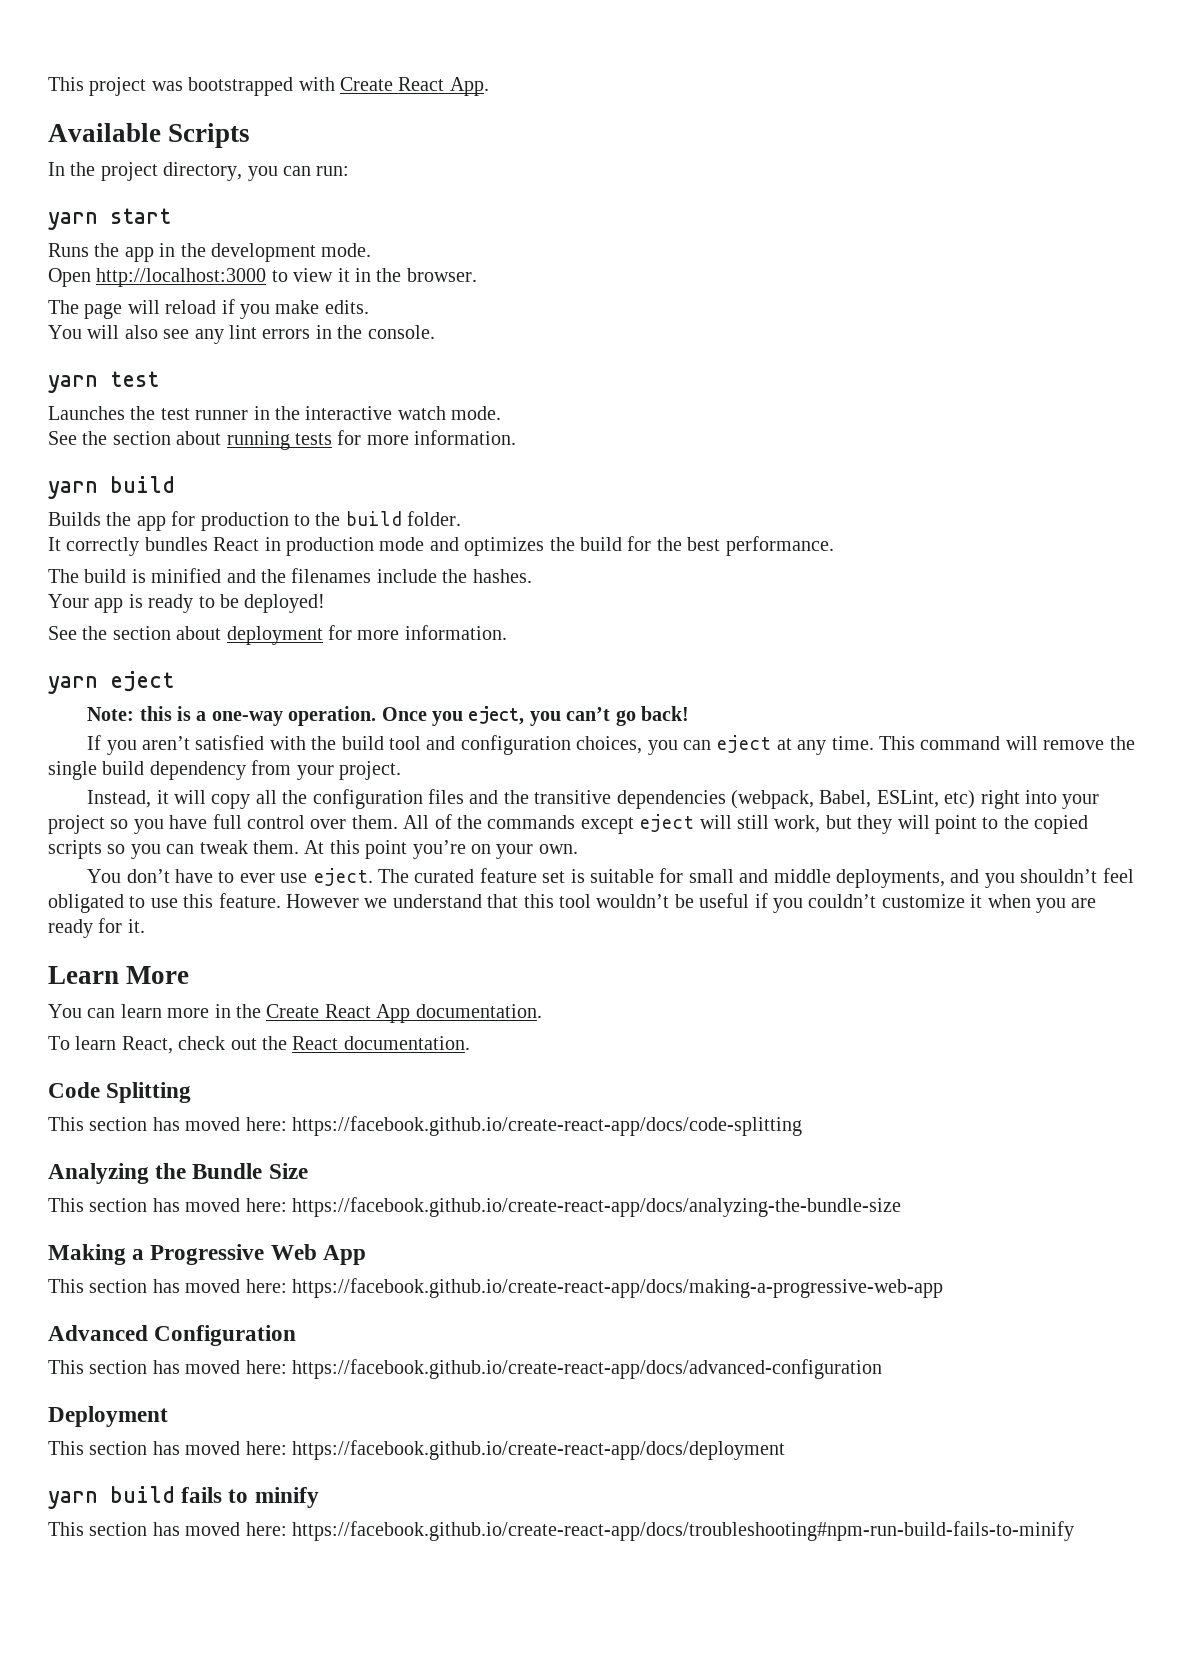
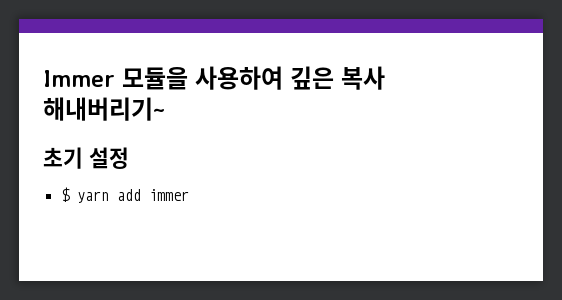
- This project was bootstrapped with Create React App.
- Available Scripts
- In the project directory, you can run:
- yarn start
- Runs the app in the development mode.
- Open http://localhost:3000 to view it in the browser.
- The page will reload if you make edits.
- You will also see any lint errors in the console.
- yarn test
- Launches the test runner in the interactive watch mode.
- See the section about running tests for more information.
- yarn build
- Builds the app for production to the build folder.
- It correctly bundles React in production mode and optimizes the build for the best performance.
- The build is minified and the filenames include the hashes.
- Your app is ready to be deployed!
- See the section about deployment for more information.
- yarn eject
- Note: this is a one-way operation. Once you eject, you can’t go back!
- If you aren’t satisfied with the build tool and configuration choices, you can eject at any time. This command will remove the single build dependency from your project.
- Instead, it will copy all the configuration files and the transitive dependencies (webpack, Babel, ESLint, etc) right into your project so you have full control over them. All of the commands except eject will still work, but they will point to the copied scripts so you can tweak them. At this point you’re on your own.
- You don’t have to ever use eject. The curated feature set is suitable for small and middle deployments, and you shouldn’t feel obligated to use this feature. However we understand that this tool wouldn’t be useful if you couldn’t customize it when you are ready for it.
- Learn More
- You can learn more in the Create React App documentation.
- To learn React, check out the React documentation.
- Code Splitting
- This section has moved here: https://facebook.github.io/create-react-app/docs/code-splitting
- Analyzing the Bundle Size
- This section has moved here: https://facebook.github.io/create-react-app/docs/analyzing-the-bundle-size
- Making a Progressive Web App
- This section has moved here: https://facebook.github.io/create-react-app/docs/making-a-progressive-web-app
- Advanced Configuration
- This section has moved here: https://facebook.github.io/create-react-app/docs/advanced-configuration
- Deployment
- This section has moved here: https://facebook.github.io/create-react-app/docs/deployment
- yarn build fails to minify
- This section has moved here: https://facebook.github.io/create-react-app/docs/troubleshooting#npm-run-build-fails-to-minify
+ Immer 모듈을 사용하여 깊은 복사 해내버리기~
+ 초기 설정
+ $ yarn add immer

